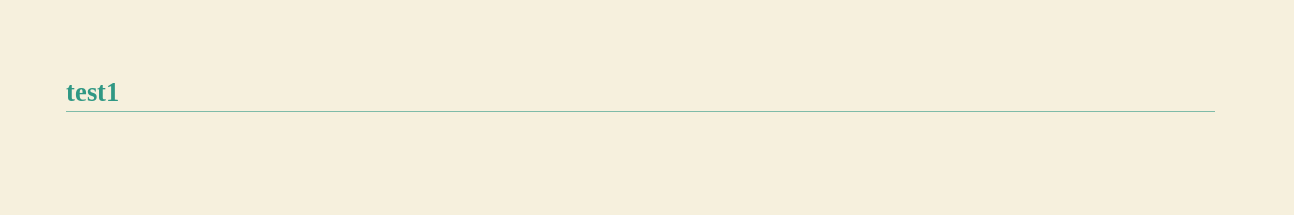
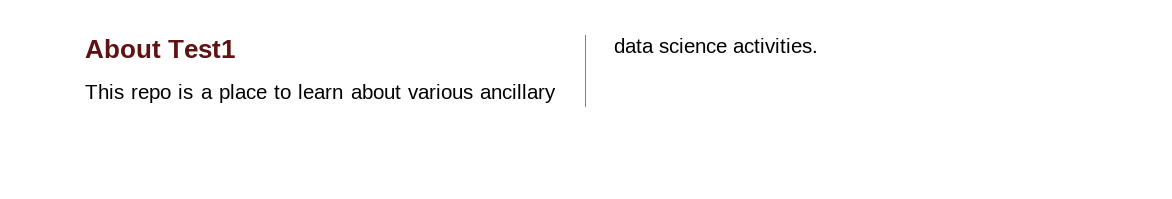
- test1
+ About Test1
+ This repo is a place to learn about various ancillary data science activities.

